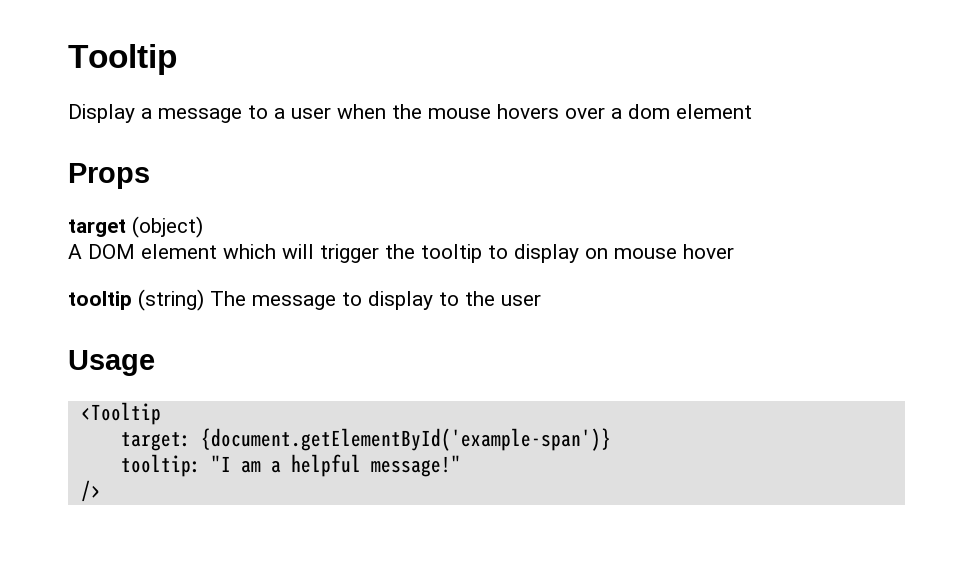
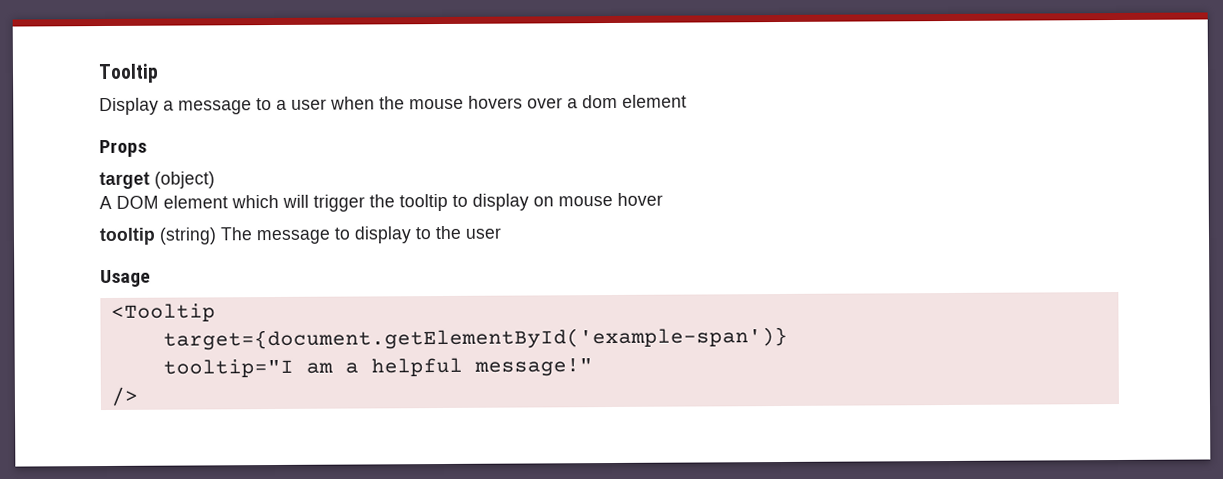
- target: {document.getElementById('example-span')}
- tooltip: "I am a helpful message!"
+ target={document.getElementById('example-span')}
+ tooltip="I am a helpful message!"

